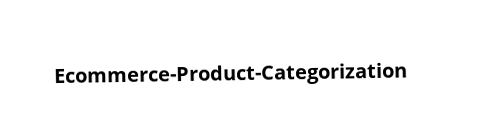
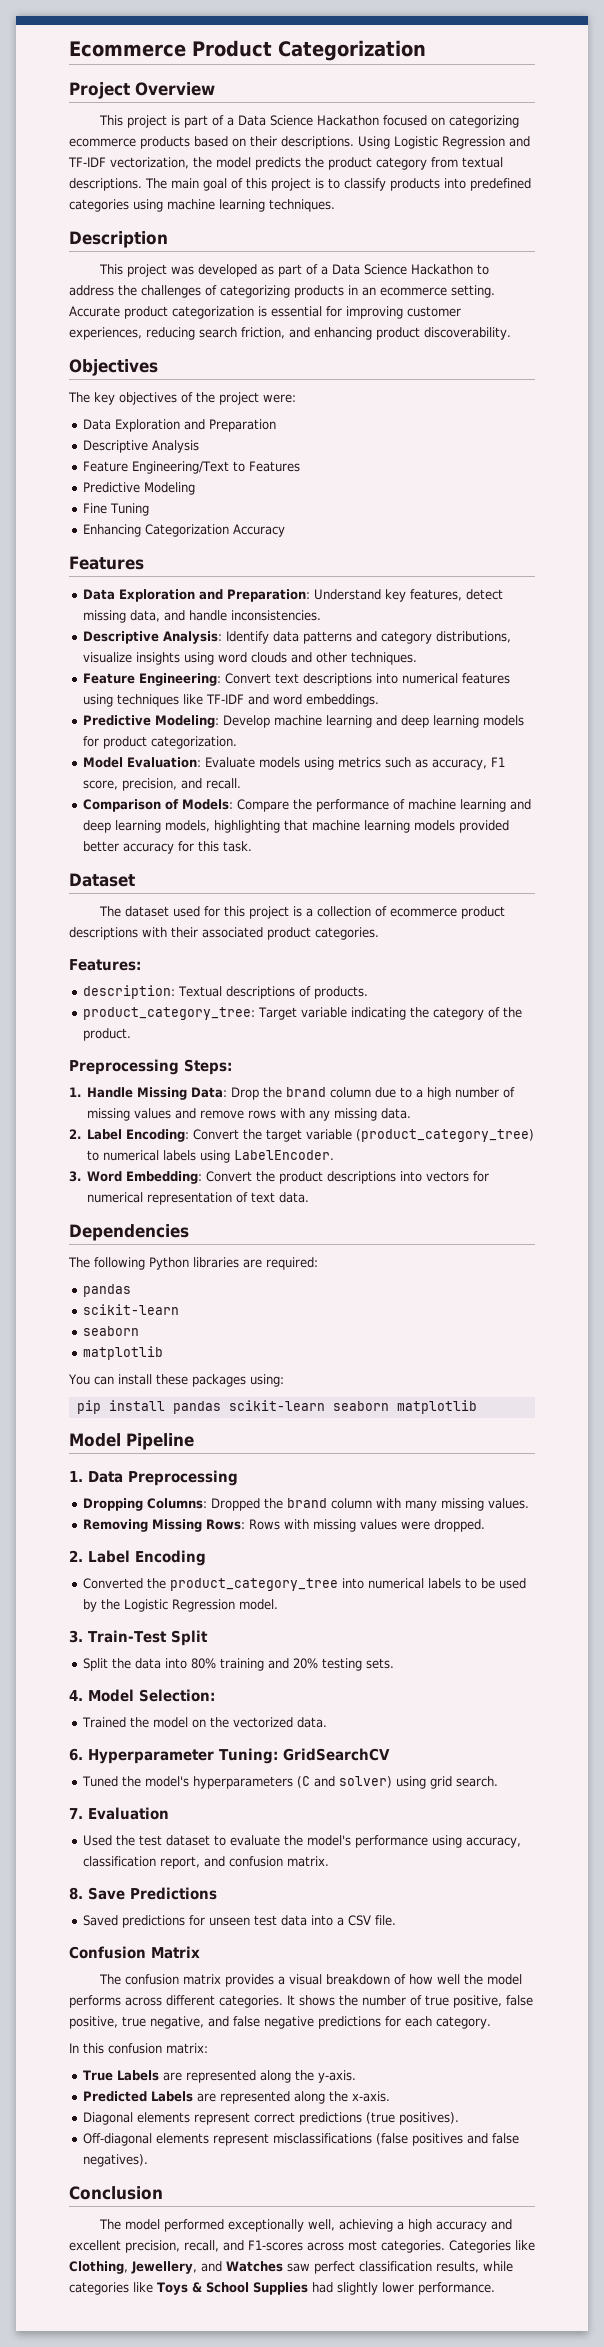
- Ecommerce-Product-Categorization
+ Ecommerce Product Categorization
+ Project Overview
+ This project is part of a Data Science Hackathon focused on categorizing ecommerce products based on their descriptions. Using Logistic Regression and TF-IDF vectorization, the model predicts the product category from textual descriptions. The main goal of this project is to classify products into predefined categories using machine learning techniques.
+ Description
+ This project was developed as part of a Data Science Hackathon to address the challenges of categorizing products in an ecommerce setting. Accurate product categorization is essential for improving customer experiences, reducing search friction, and enhancing product discoverability.
+ Objectives
+ The key objectives of the project were:
+ Data Exploration and Preparation
+ Descriptive Analysis
+ Feature Engineering/Text to Features
+ Predictive Modeling
+ Fine Tuning
+ Enhancing Categorization Accuracy
+ Features
+ Data Exploration and Preparation: Understand key features, detect missing data, and handle inconsistencies.
+ Descriptive Analysis: Identify data patterns and category distributions, visualize insights using word clouds and other techniques.
+ Feature Engineering: Convert text descriptions into numerical features using techniques like TF-IDF and word embeddings.
+ Predictive Modeling: Develop machine learning and deep learning models for product categorization.
+ Model Evaluation: Evaluate models using metrics such as accuracy, F1 score, precision, and recall.
+ Comparison of Models: Compare the performance of machine learning and deep learning models, highlighting that machine learning models provided better accuracy for this task.
+ Dataset
+ The dataset used for this project is a collection of ecommerce product descriptions with their associated product categories.
+ Features:
+ description: Textual descriptions of products.
+ product_category_tree: Target variable indicating the category of the product.
+ Preprocessing Steps:
+ 1. Handle Missing Data: Drop the brand column due to a high number of missing values and remove rows with any missing data.
+ 2. Label Encoding: Convert the target variable (product_category_tree) to numerical labels using LabelEncoder.
+ 3. Word Embedding: Convert the product descriptions into vectors for numerical representation of text data.
+ Dependencies
+ The following Python libraries are required:
+ pandas
+ scikit-learn
+ seaborn
+ matplotlib
+ You can install these packages using:
+ pip install pandas scikit-learn seaborn matplotlib
+ Model Pipeline
+ 1. Data Preprocessing
+ Dropping Columns: Dropped the brand column with many missing values.
+ Removing Missing Rows: Rows with missing values were dropped.
+ 2. Label Encoding
+ Converted the product_category_tree into numerical labels to be used by the Logistic Regression model.
+ 3. Train-Test Split
+ Split the data into 80% training and 20% testing sets.
+ 4. Model Selection:
+ Trained the model on the vectorized data.
+ 6. Hyperparameter Tuning: GridSearchCV
+ Tuned the model's hyperparameters (C and solver) using grid search.
+ 7. Evaluation
+ Used the test dataset to evaluate the model's performance using accuracy, classification report, and confusion matrix.
+ 8. Save Predictions
+ Saved predictions for unseen test data into a CSV file.
+ Confusion Matrix
+ The confusion matrix provides a visual breakdown of how well the model performs across different categories. It shows the number of true positive, false positive, true negative, and false negative predictions for each category.
+ In this confusion matrix:
+ True Labels are represented along the y-axis.
+ Predicted Labels are represented along the x-axis.
+ Diagonal elements represent correct predictions (true positives).
+ Off-diagonal elements represent misclassifications (false positives and false negatives).
+ Conclusion
+ The model performed exceptionally well, achieving a high accuracy and excellent precision, recall, and F1-scores across most categories. Categories like Clothing, Jewellery, and Watches saw perfect classification results, while categories like Toys & School Supplies had slightly lower performance.

